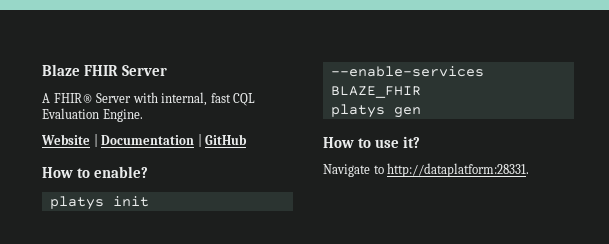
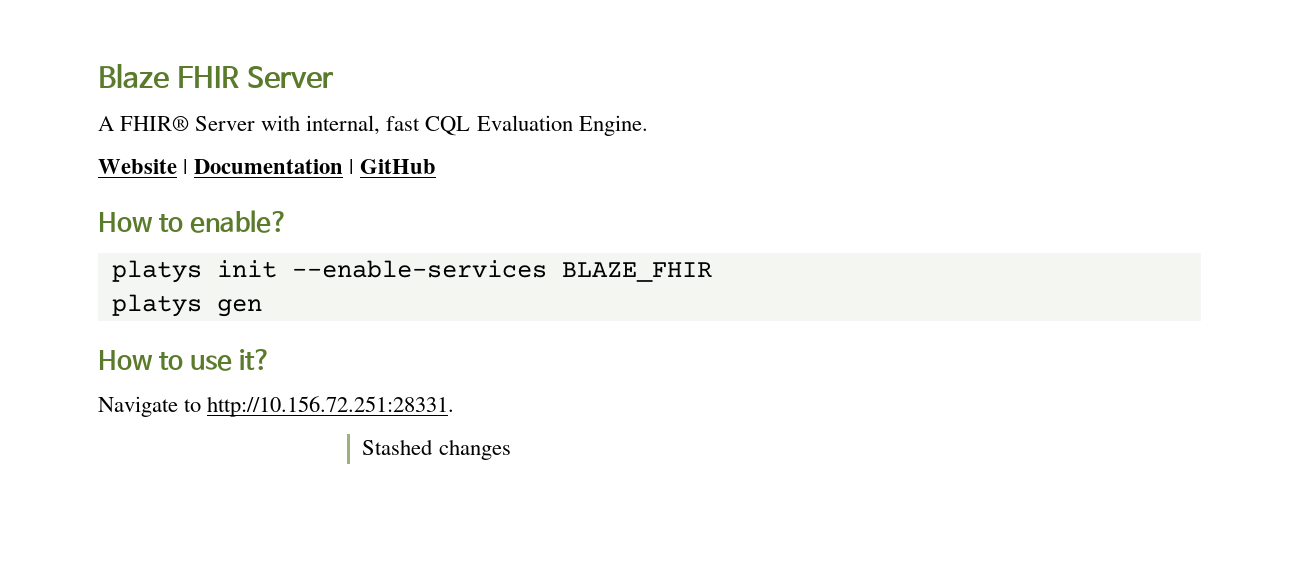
- Navigate to http://dataplatform:28331.
+ Navigate to http://10.156.72.251:28331.
+ Stashed changes

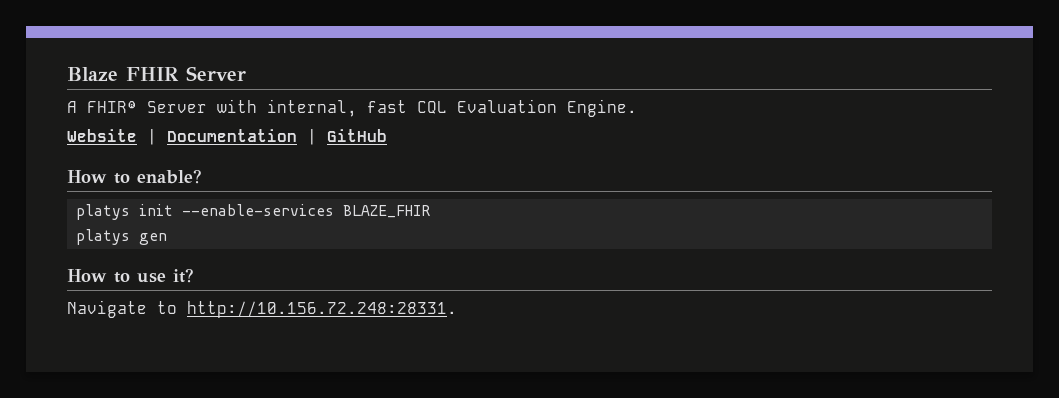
- Navigate to http://10.156.72.251:28331.
- Stashed changes
+ Navigate to http://10.156.72.248:28331.

